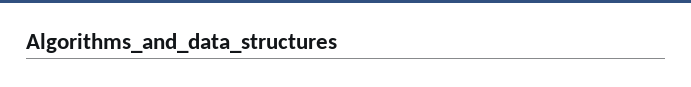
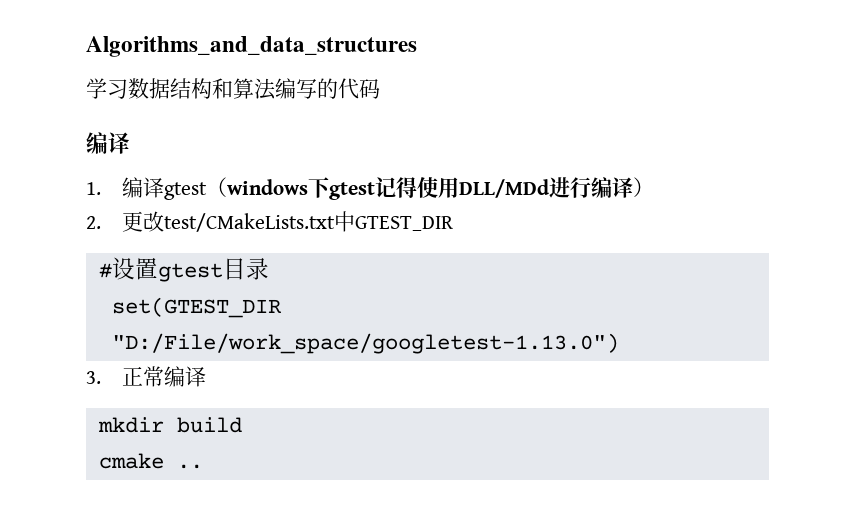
+ 学习数据结构和算法编写的代码
+ 编译
+ 1.编译gtest（windows下gtest记得使用DLL/MDd进行编译）
+ 2.更改test/CMakeLists.txt中GTEST_DIR
+ #设置gtest目录
+ set(GTEST_DIR "D:/File/work_space/googletest-1.13.0")
+ 3.正常编译
+ mkdir build
+ cmake ..

